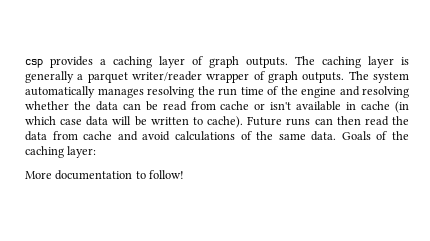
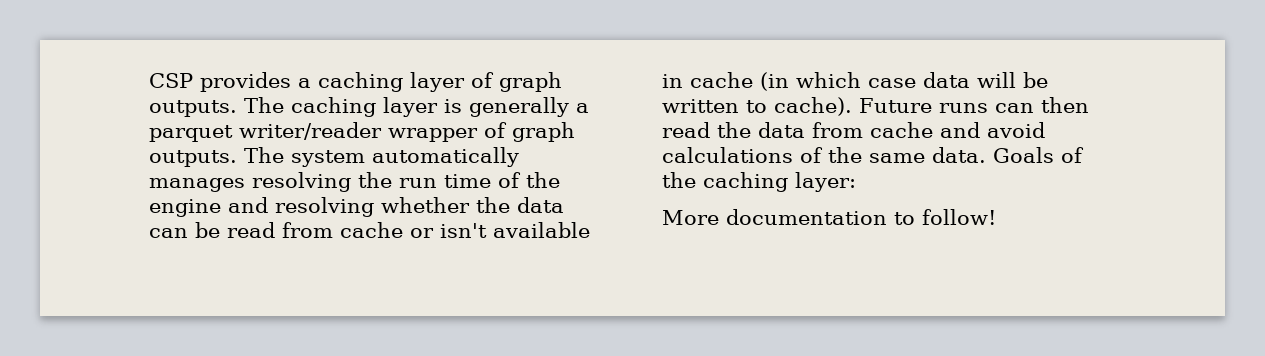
- csp provides a caching layer of graph outputs.
+ CSP provides a caching layer of graph outputs.

